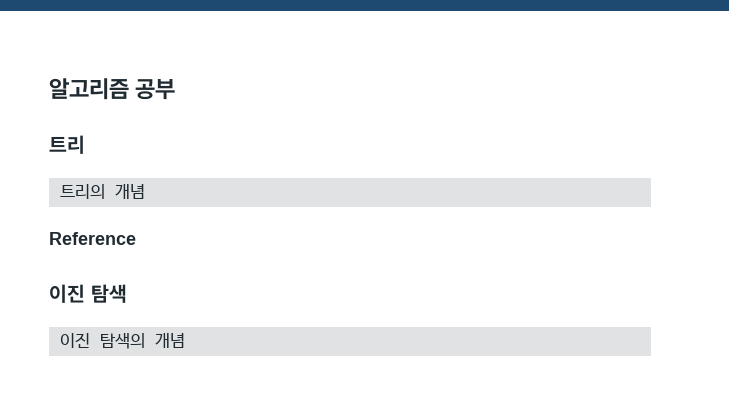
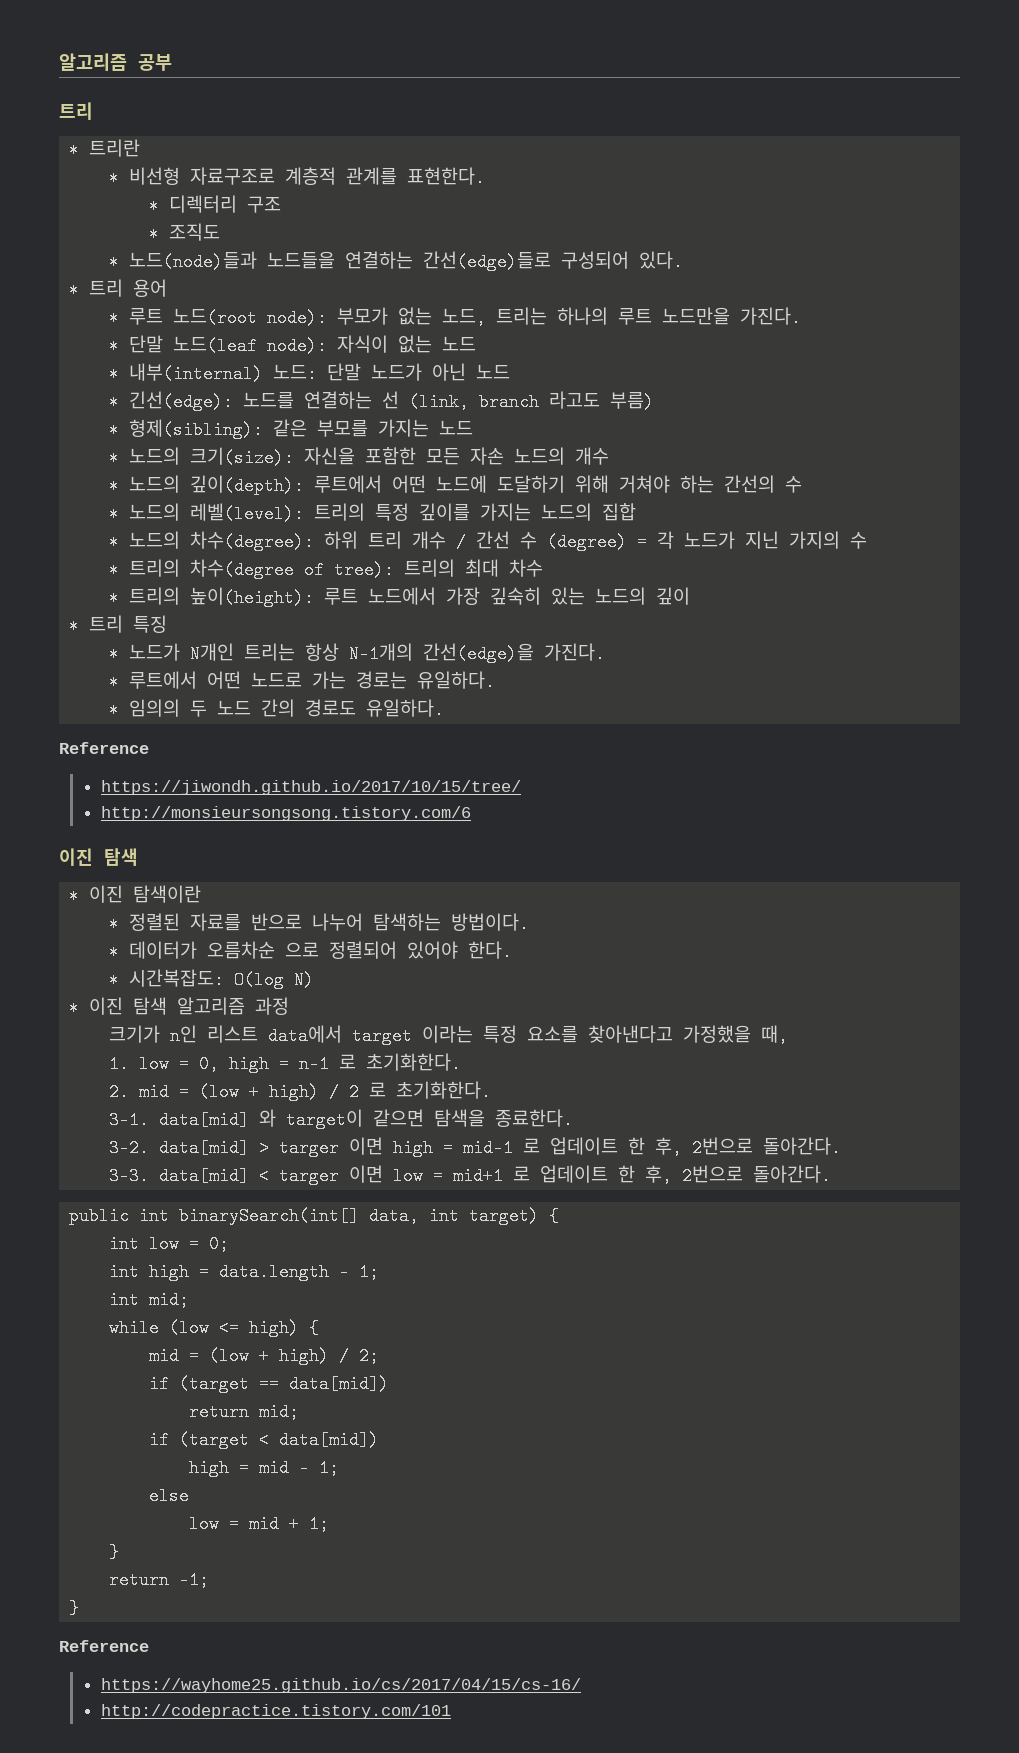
- 트리의 개념
+ * 트리란
+ * 비선형 자료구조로 계층적 관계를 표현한다.
+ * 디렉터리 구조
+ * 조직도
+ * 노드(node)들과 노드들을 연결하는 간선(edge)들로 구성되어 있다.
+ * 트리 용어
+ * 루트 노드(root node): 부모가 없는 노드, 트리는 하나의 루트 노드만을 가진다.
+ * 단말 노드(leaf node): 자식이 없는 노드
+ * 내부(internal) 노드: 단말 노드가 아닌 노드
+ * 긴선(edge): 노드를 연결하는 선 (link, branch 라고도 부름)
+ * 형제(sibling): 같은 부모를 가지는 노드
+ * 노드의 크기(size): 자신을 포함한 모든 자손 노드의 개수
+ * 노드의 깊이(depth): 루트에서 어떤 노드에 도달하기 위해 거쳐야 하는 간선의 수
+ * 노드의 레벨(level): 트리의 특정 깊이를 가지는 노드의 집합
+ * 노드의 차수(degree): 하위 트리 개수 / 간선 수 (degree) = 각 노드가 지닌 가지의 수
+ * 트리의 차수(degree of tree): 트리의 최대 차수
+ * 트리의 높이(height): 루트 노드에서 가장 깊숙히 있는 노드의 깊이
+ * 트리 특징
+ * 노드가 N개인 트리는 항상 N-1개의 간선(edge)을 가진다.
+ * 루트에서 어떤 노드로 가는 경로는 유일하다.
+ * 임의의 두 노드 간의 경로도 유일하다.
  Reference
+ https://jiwondh.github.io/2017/10/15/tree/
+ http://monsieursongsong.tistory.com/6
- 이진 탐색의 개념
+ * 이진 탐색이란
+ * 정렬된 자료를 반으로 나누어 탐색하는 방법이다.
+ * 데이터가 오름차순 으로 정렬되어 있어야 한다.
+ * 시간복잡도: O(log N)
+ * 이진 탐색 알고리즘 과정
+ 크기가 n인 리스트 data에서 target 이라는 특정 요소를 찾아낸다고 가정했을 때,
+ 1. low = 0, high = n-1 로 초기화한다.
+ 2. mid = (low + high) / 2 로 초기화한다.
+ 3-1. data[mid] 와 target이 같으면 탐색을 종료한다.
+ 3-2. data[mid] > targer 이면 high = mid-1 로 업데이트 한 후, 2번으로 돌아간다.
+ 3-3. data[mid] < targer 이면 low = mid+1 로 업데이트 한 후, 2번으로 돌아간다.
+ public int binarySearch(int[] data, int target) {
+ int low = 0;
+ int high = data.length - 1;
+ int mid;
+ while (low <= high) {
+ mid = (low + high) / 2;
+ if (target == data[mid])
+ return mid;
+ if (target < data[mid])
+ high = mid - 1;
+ else
+ low = mid + 1;
+ }
+ return -1;
+ }
+ Reference
+ https://wayhome25.github.io/cs/2017/04/15/cs-16/
+ http://codepractice.tistory.com/101

